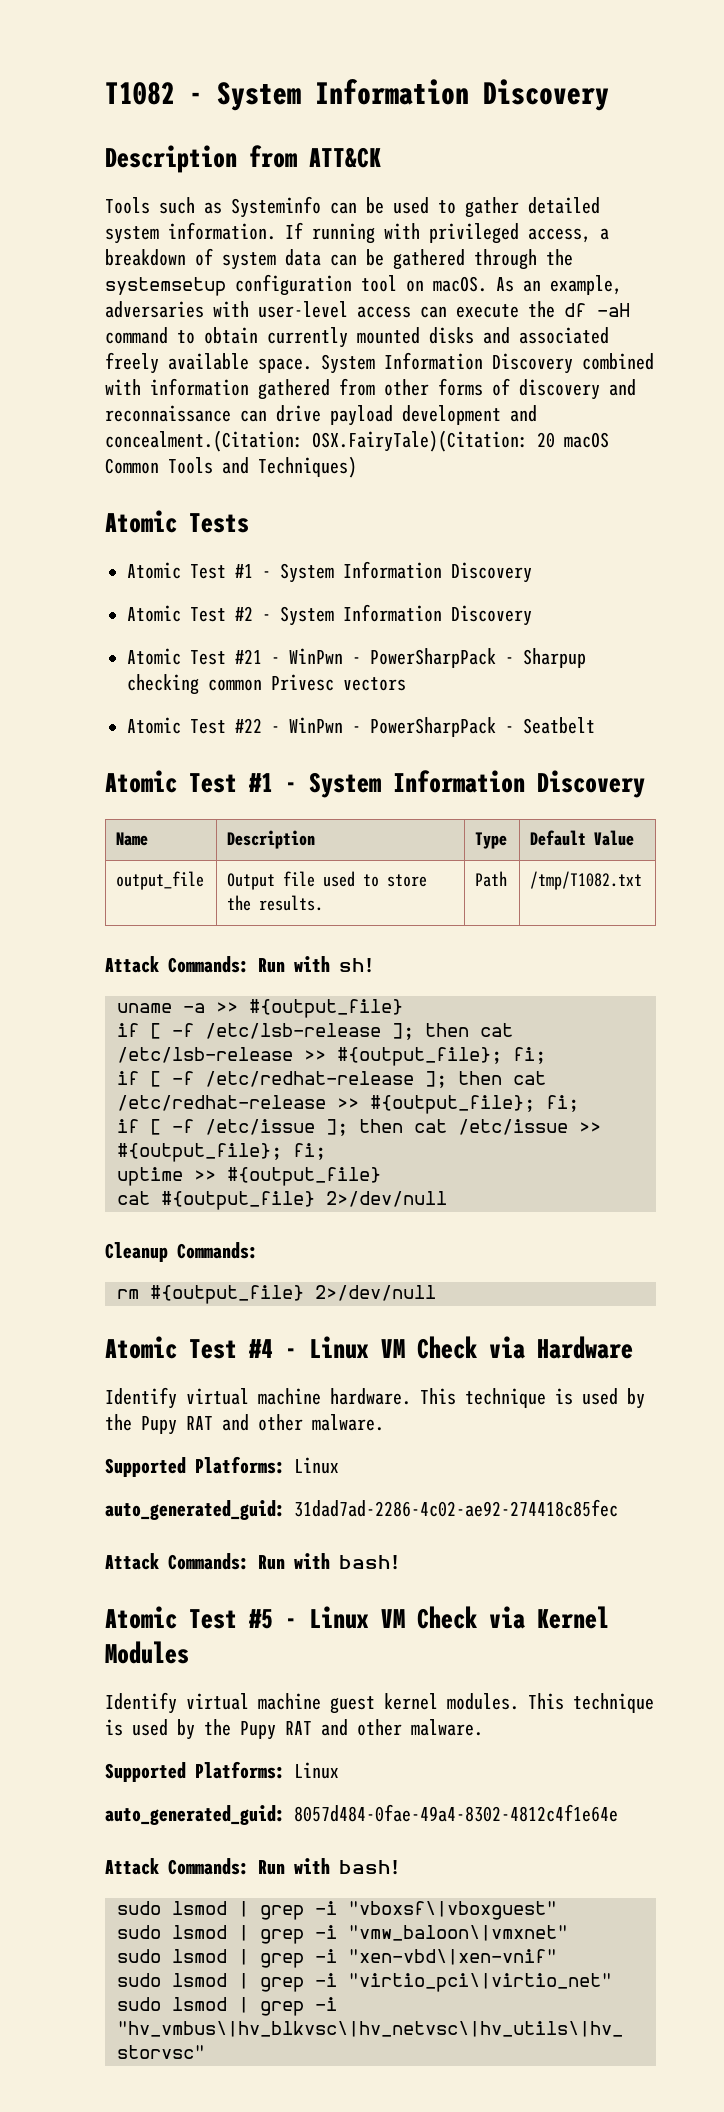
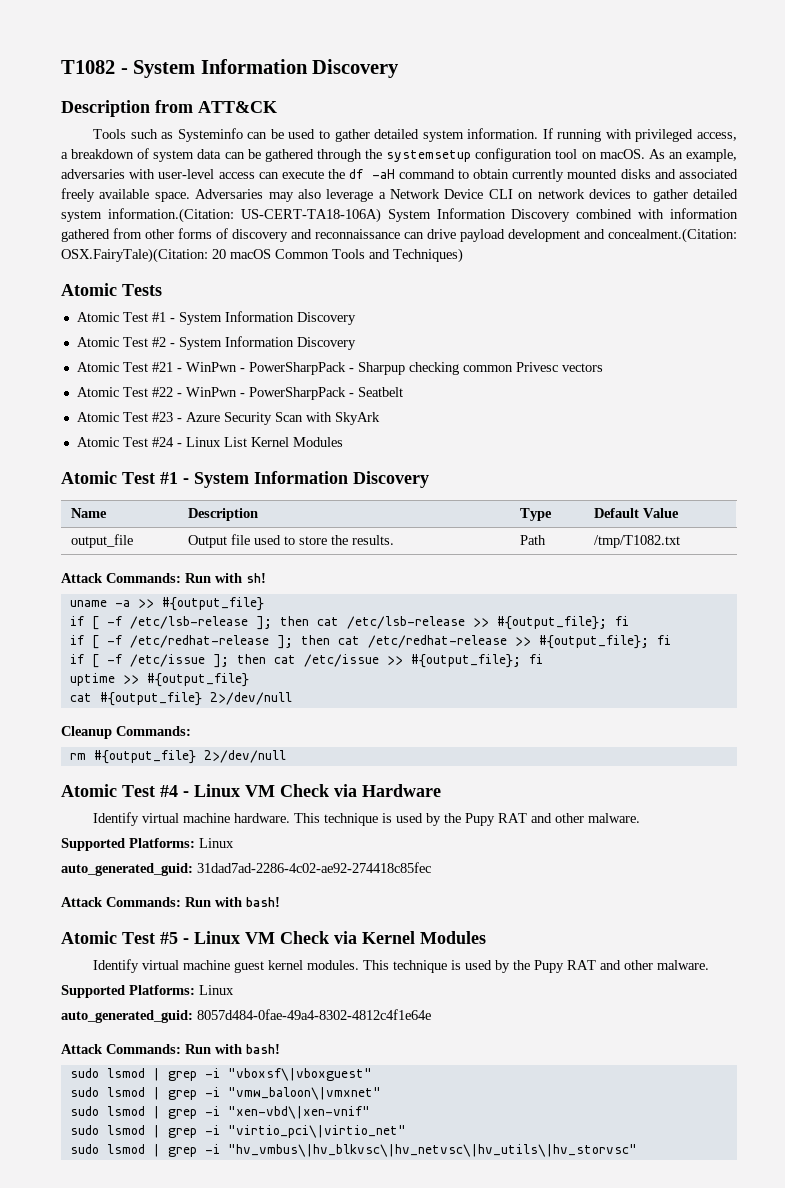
- System Information Discovery combined with information gathered from other forms of discovery and reconnaissance can drive payload development and concealment.(Citation: OSX.FairyTale)(Citation: 20 macOS Common Tools and Techniques)
+ Adversaries may also leverage a Network Device CLI on network devices to gather detailed system information.(Citation: US-CERT-TA18-106A) System Information Discovery combined with information gathered from other forms of discovery and reconnaissance can drive payload development and concealment.(Citation: OSX.FairyTale)(Citation: 20 macOS Common Tools and Techniques)
+ Atomic Test #23 - Azure Security Scan with SkyArk
+ Atomic Test #24 - Linux List Kernel Modules
- if [ -f /etc/lsb-release ]; then cat /etc/lsb-release >> #{output_file}; fi;
+ if [ -f /etc/lsb-release ]; then cat /etc/lsb-release >> #{output_file}; fi
- if [ -f /etc/redhat-release ]; then cat /etc/redhat-release >> #{output_file}; fi;
+ if [ -f /etc/redhat-release ]; then cat /etc/redhat-release >> #{output_file}; fi
- if [ -f /etc/issue ]; then cat /etc/issue >> #{output_file}; fi;
+ if [ -f /etc/issue ]; then cat /etc/issue >> #{output_file}; fi

